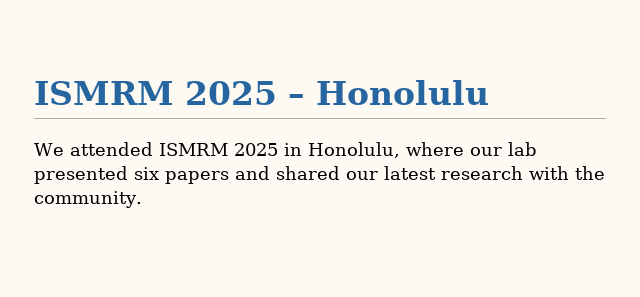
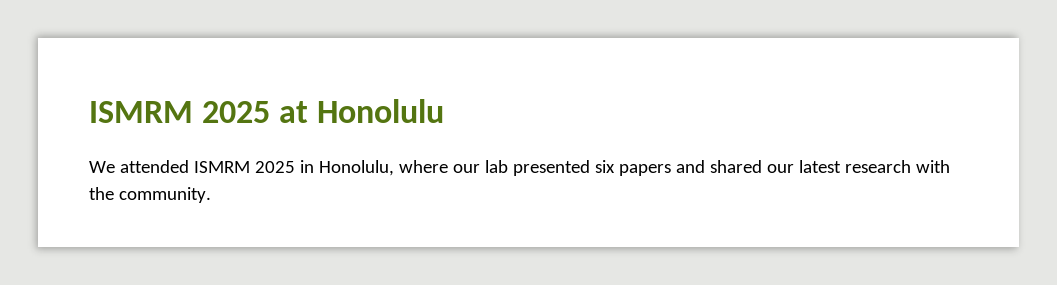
- ISMRM 2025 – Honolulu
+ ISMRM 2025 at Honolulu

